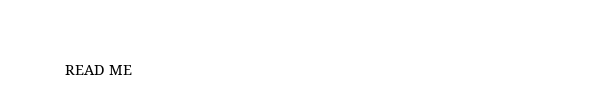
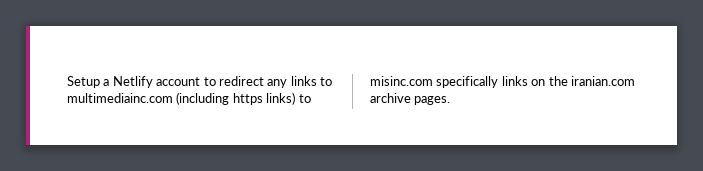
- READ ME
+ Setup a Netlify account to redirect any links to multimediainc.com (including https links) to misinc.com specifically links on the iranian.com archive pages.

